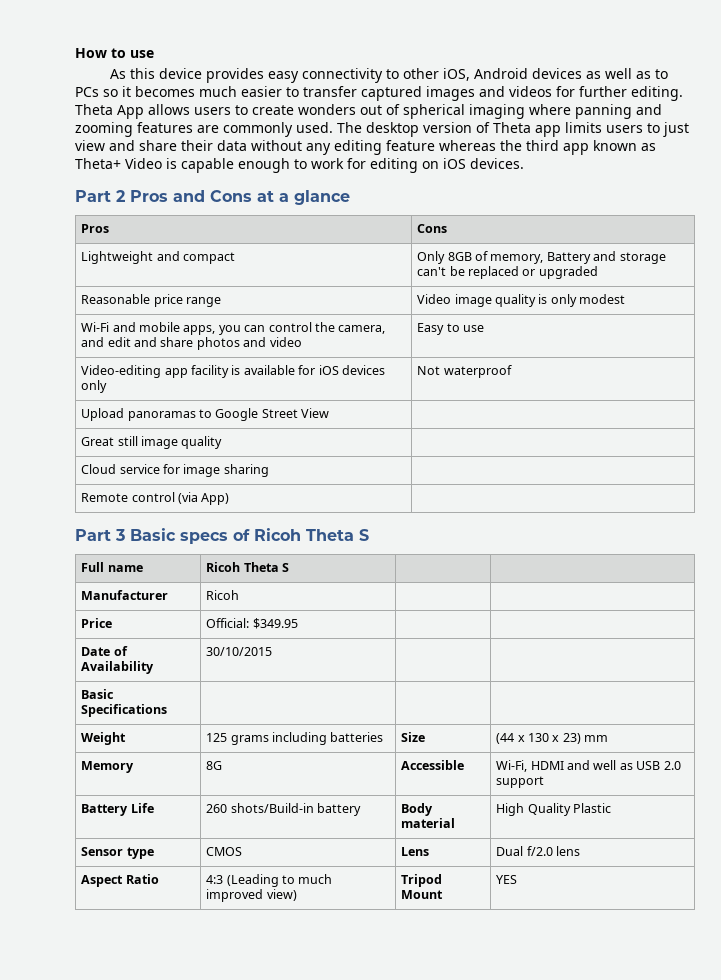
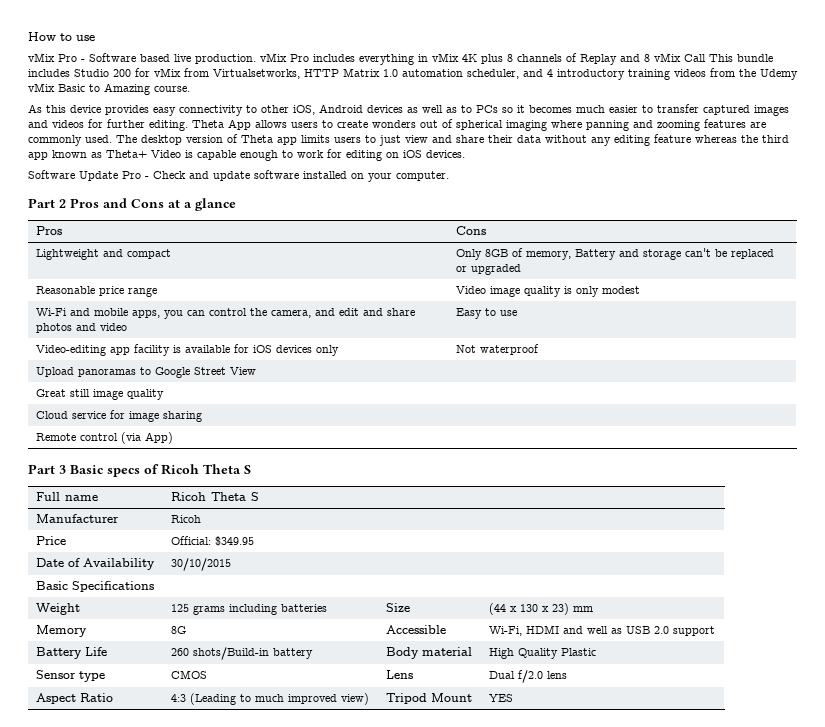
+ vMix Pro - Software based live production. vMix Pro includes everything in vMix 4K plus 8 channels of Replay and 8 vMix Call This bundle includes Studio 200 for vMix from Virtualsetworks, HTTP Matrix 1.0 automation scheduler, and 4 introductory training videos from the Udemy vMix Basic to Amazing course.
+ Software Update Pro - Check and update software installed on your computer.

